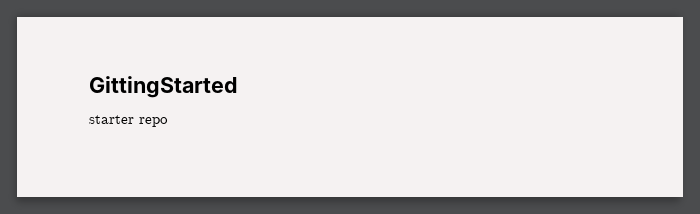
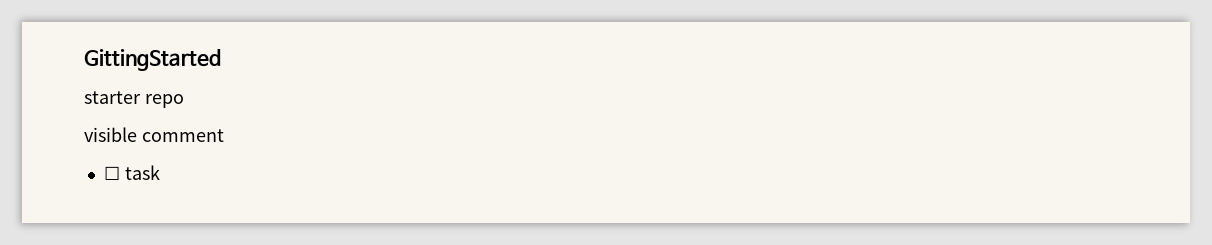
+ visible comment
+ ☐ task

